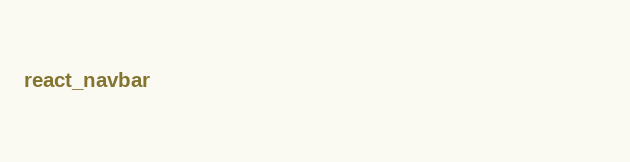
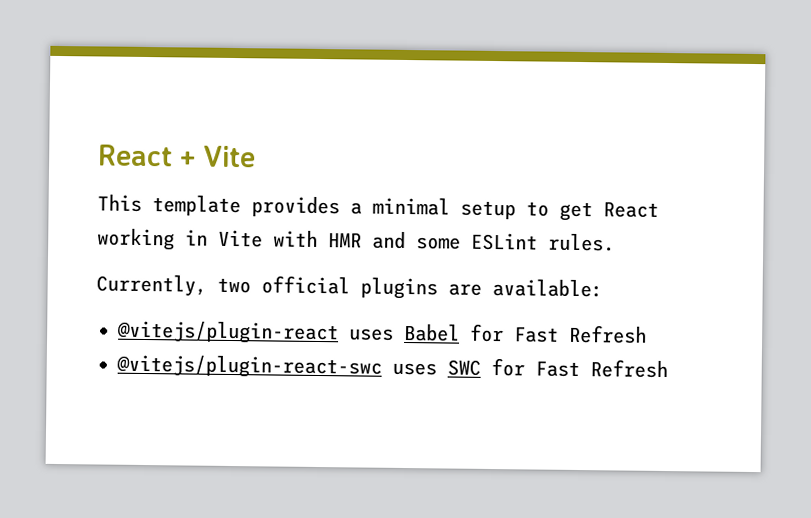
- react_navbar
+ React + Vite
+ This template provides a minimal setup to get React working in Vite with HMR and some ESLint rules.
+ Currently, two official plugins are available:
+ @vitejs/plugin-react uses Babel for Fast Refresh
+ @vitejs/plugin-react-swc uses SWC for Fast Refresh

